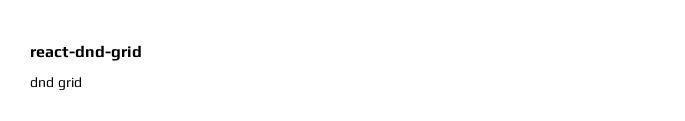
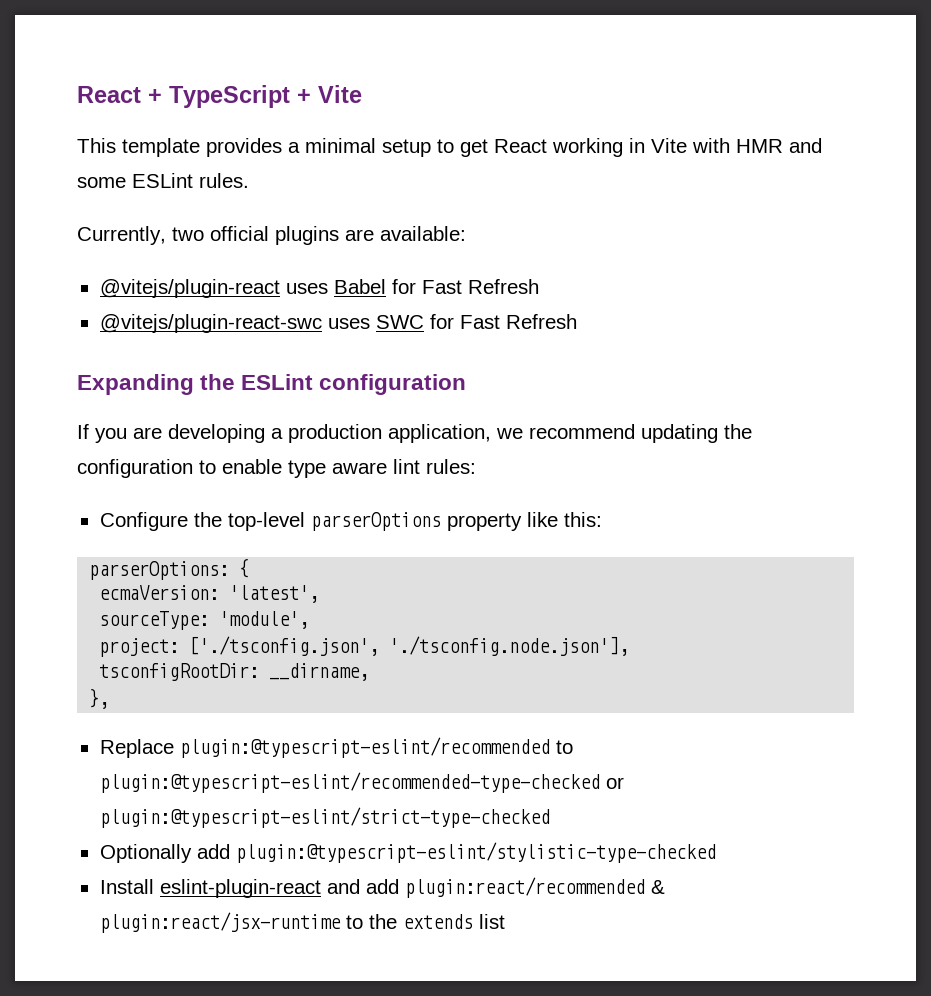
- react-dnd-grid
- dnd grid
+ React + TypeScript + Vite
+ This template provides a minimal setup to get React working in Vite with HMR and some ESLint rules.
+ Currently, two official plugins are available:
+ @vitejs/plugin-react uses Babel for Fast Refresh
+ @vitejs/plugin-react-swc uses SWC for Fast Refresh
+ Expanding the ESLint configuration
+ If you are developing a production application, we recommend updating the configuration to enable type aware lint rules:
+ Configure the top-level parserOptions property like this:
+ parserOptions: {
+ ecmaVersion: 'latest',
+ sourceType: 'module',
+ project: ['./tsconfig.json', './tsconfig.node.json'],
+ tsconfigRootDir: __dirname,
+ },
+ Replace plugin:@typescript-eslint/recommended to plugin:@typescript-eslint/recommended-type-checked or plugin:@typescript-eslint/strict-type-checked
+ Optionally add plugin:@typescript-eslint/stylistic-type-checked
+ Install eslint-plugin-react and add plugin:react/recommended & plugin:react/jsx-runtime to the extends list

